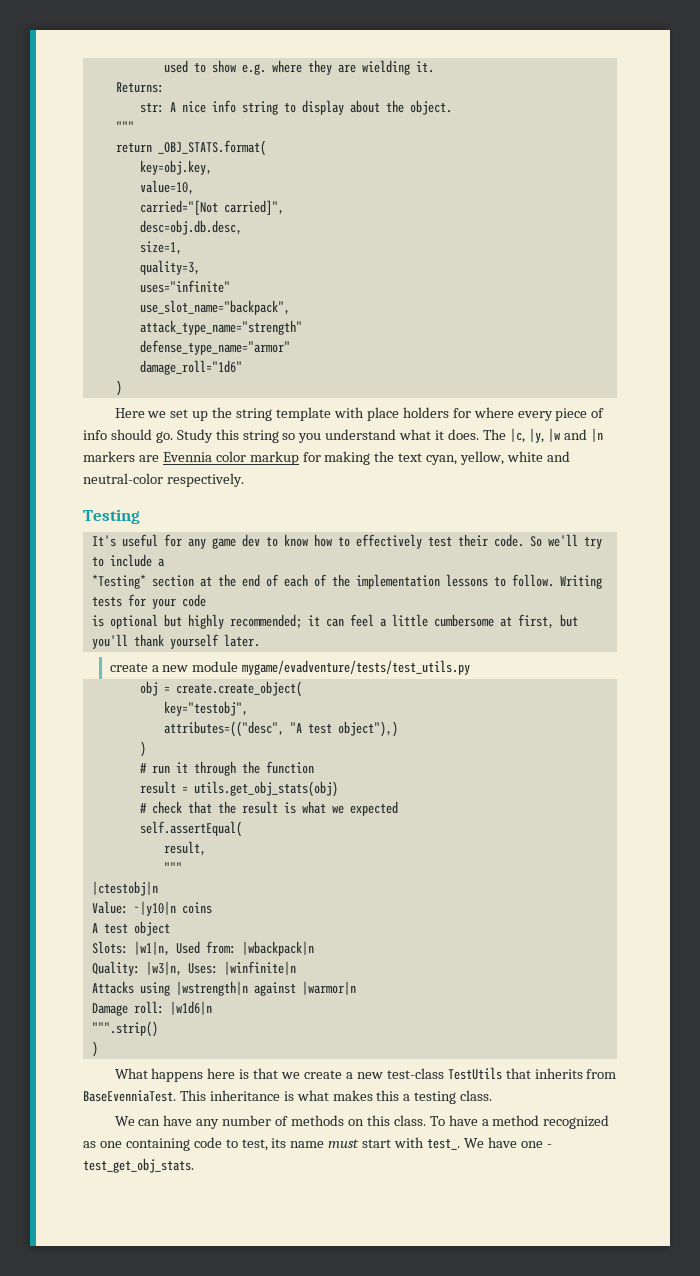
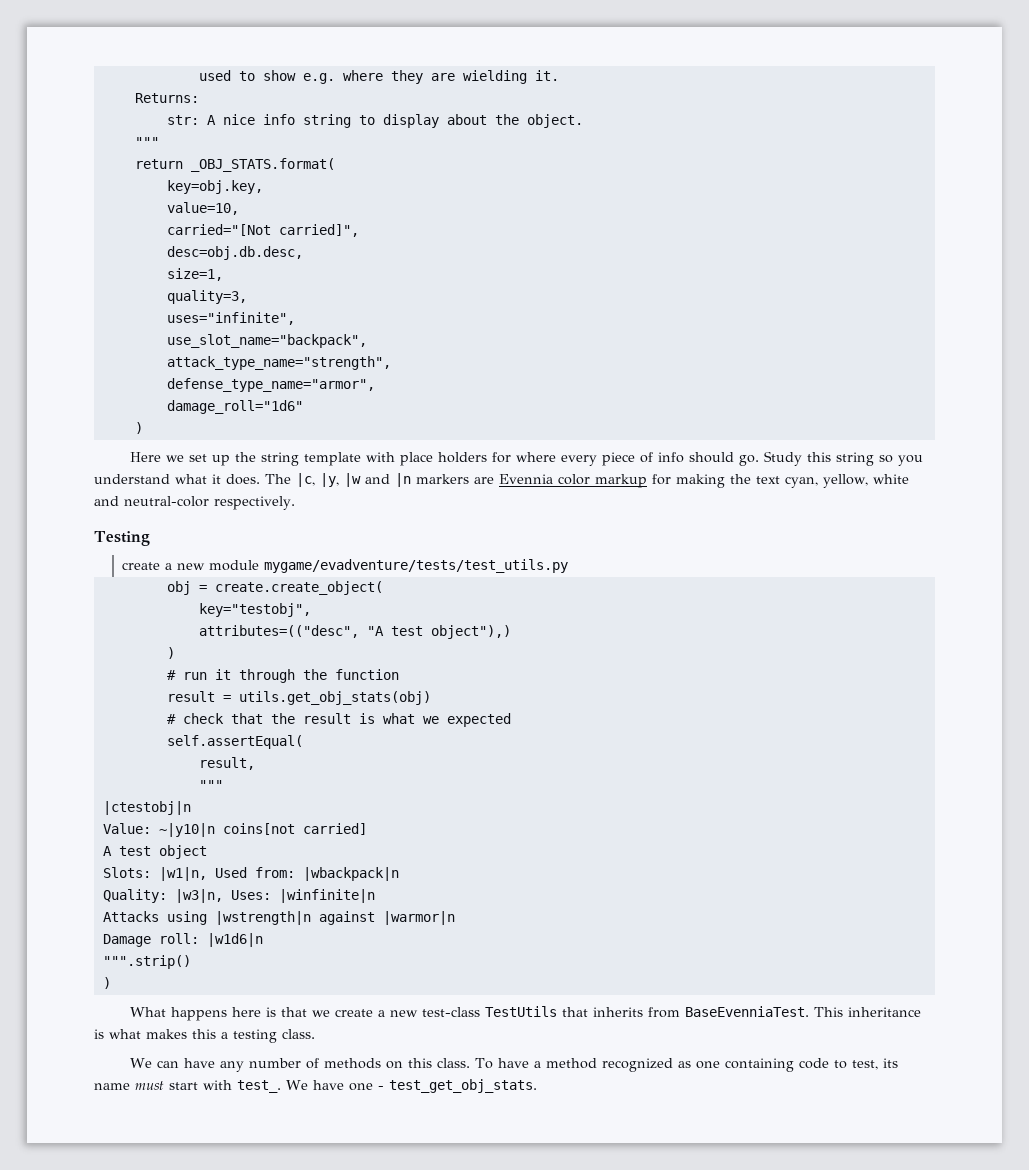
- uses="infinite"
+ uses="infinite",
- attack_type_name="strength"
- defense_type_name="armor"
+ attack_type_name="strength",
+ defense_type_name="armor",
- It's useful for any game dev to know how to effectively test their code. So we'll try to include a
- *Testing* section at the end of each of the implementation lessons to follow. Writing tests for your code
- is optional but highly recommended; it can feel a little cumbersome at first, but you'll thank yourself later.
- Value: ~|y10|n coins
+ Value: ~|y10|n coins[not carried]

